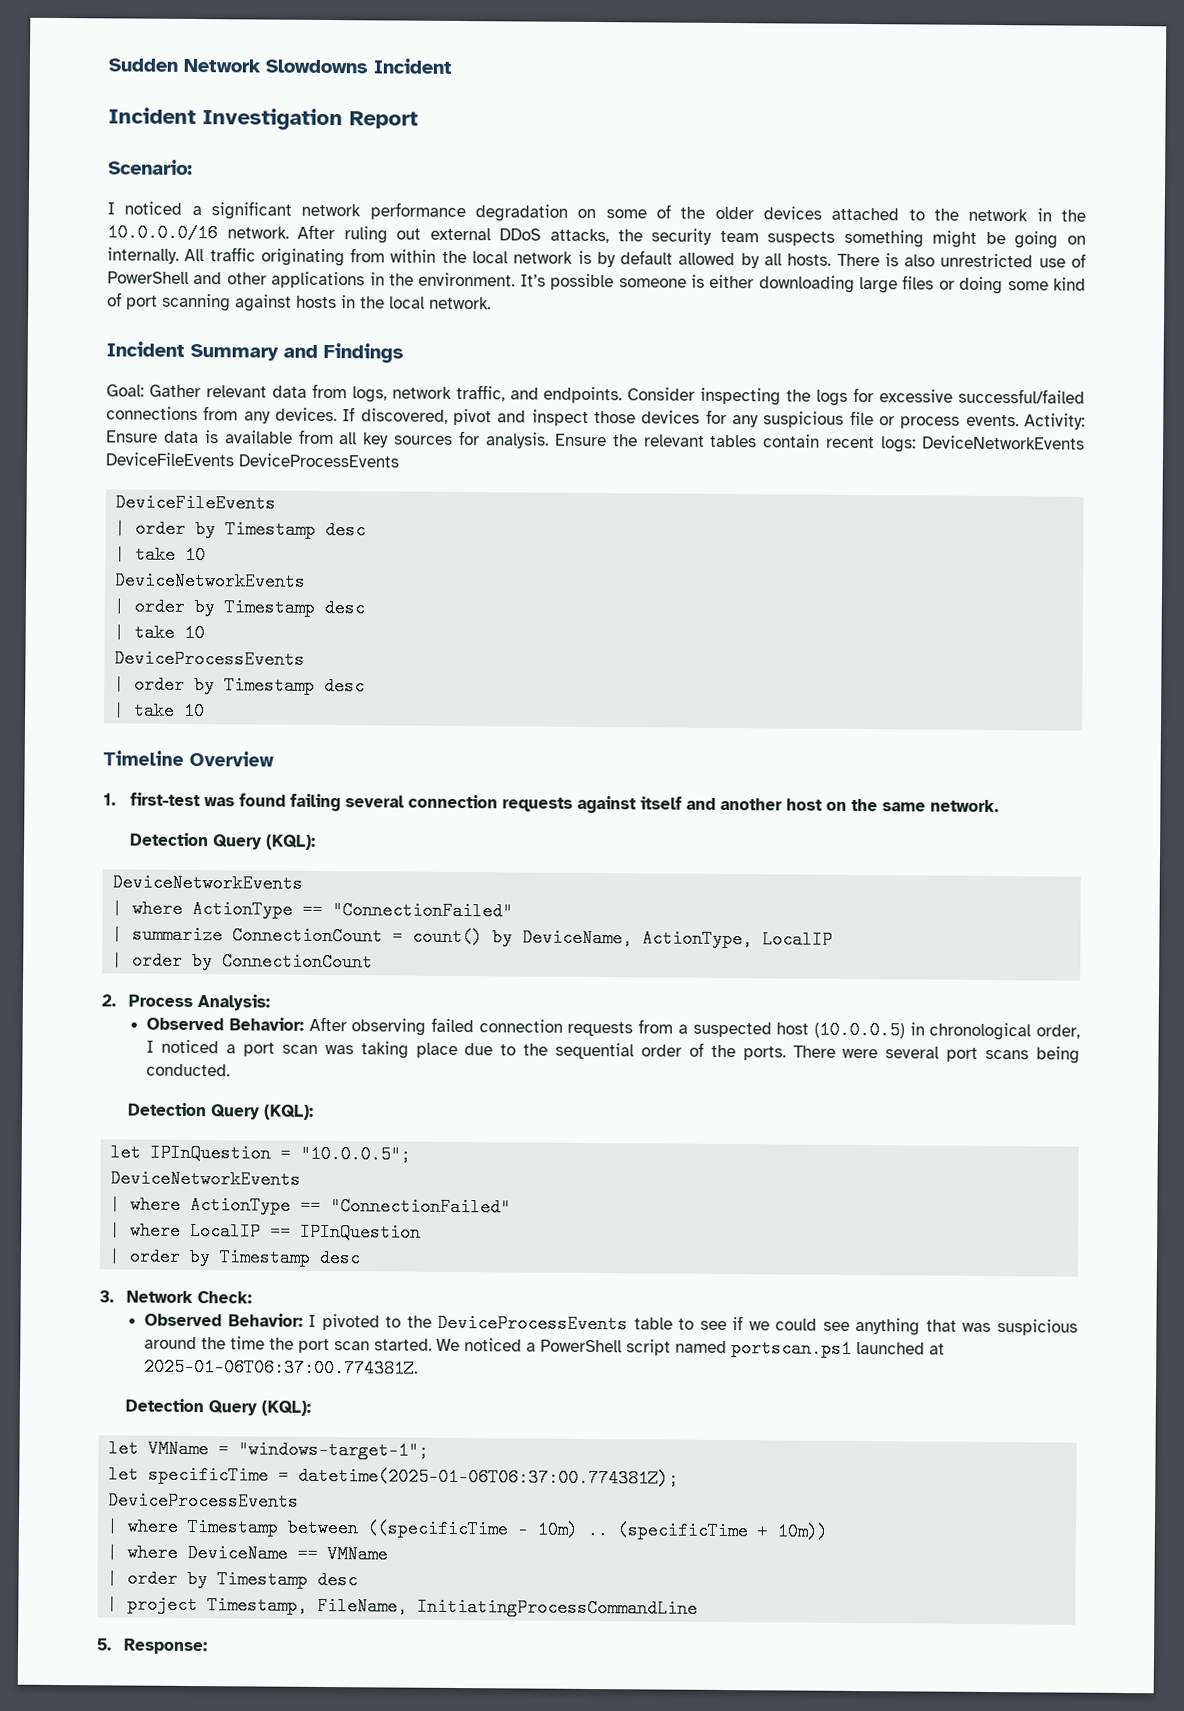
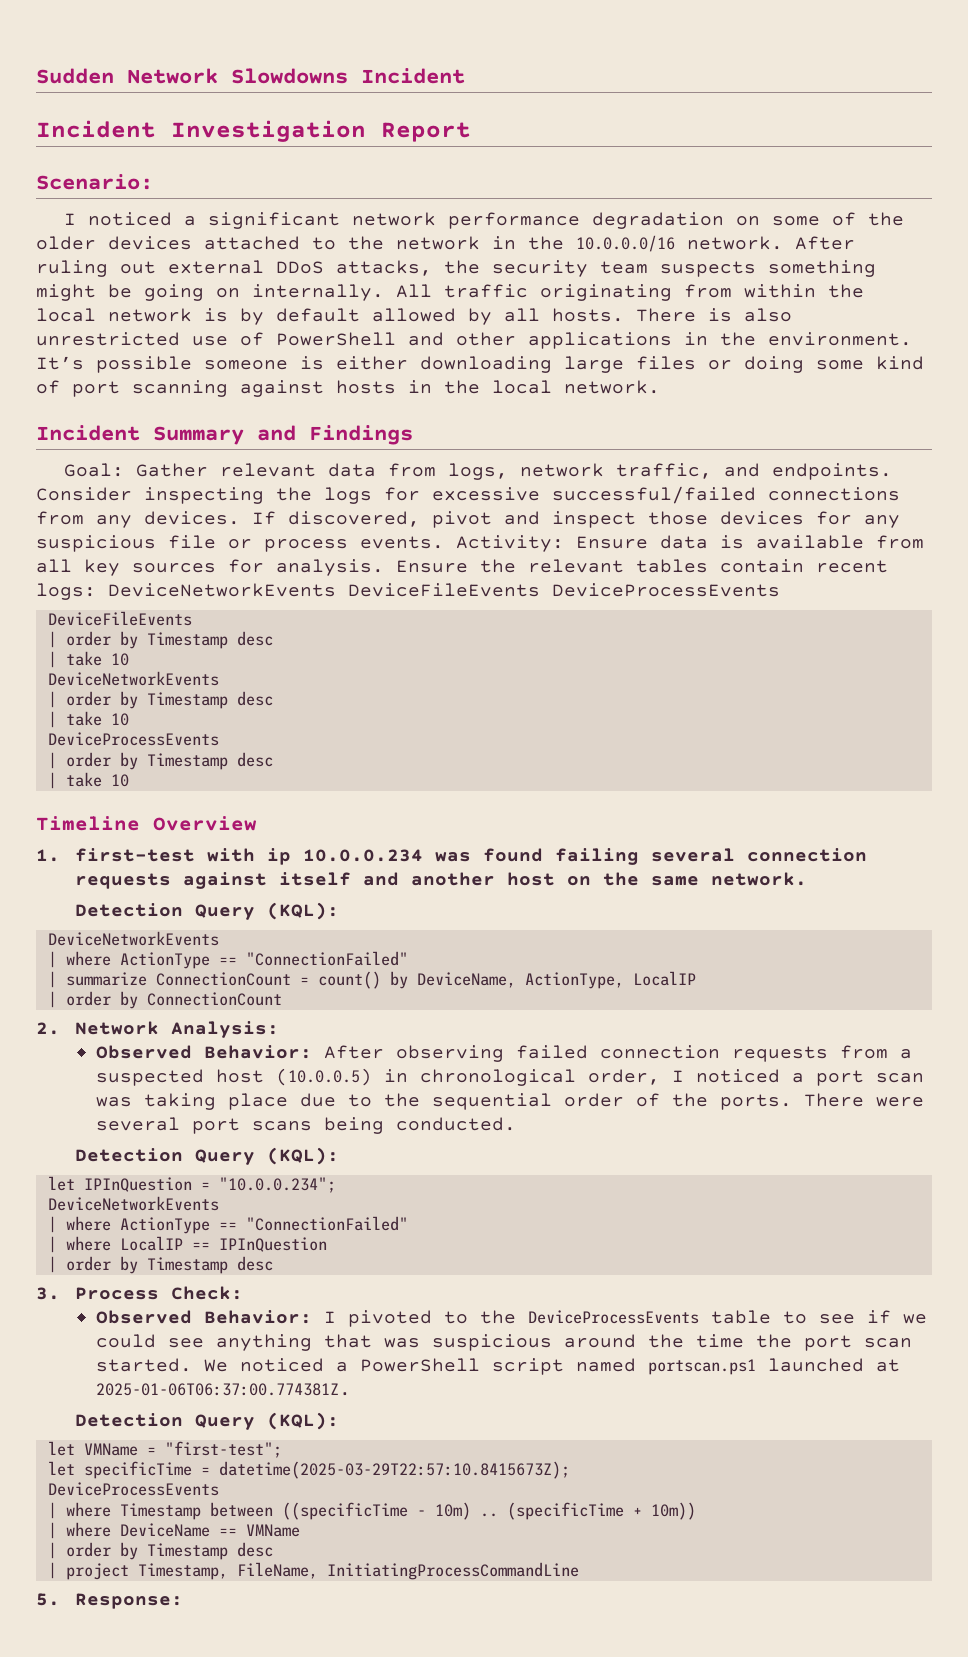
- 1. first-test was found failing several connection requests against itself and another host on the same network.
+ 1. first-test with ip 10.0.0.234 was found failing several connection requests against itself and another host on the same network.
- 2. Process Analysis:
+ 2. Network Analysis:
- let IPInQuestion = "10.0.0.5";
+ let IPInQuestion = "10.0.0.234";
- 3. Network Check:
+ 3. Process Check:
- let VMName = "windows-target-1";
+ let VMName = "first-test";
- let specificTime = datetime(2025-01-06T06:37:00.774381Z);
+ let specificTime = datetime(2025-03-29T22:57:10.8415673Z);

